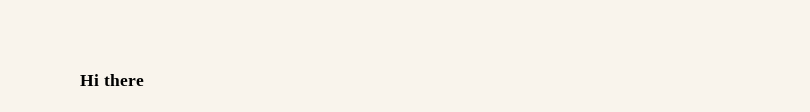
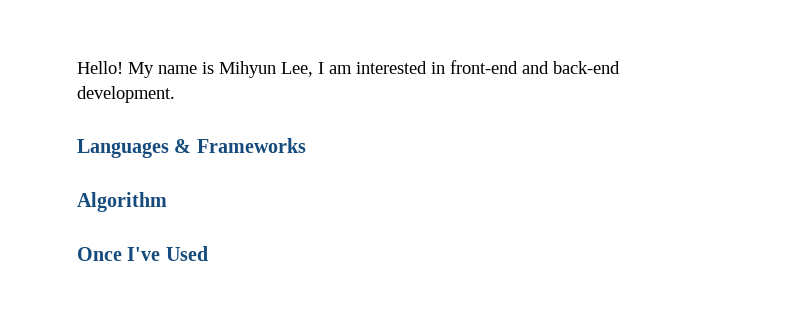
- Hi there
+ Hello! My name is Mihyun Lee, I am interested in front-end and back-end development.
+ Languages & Frameworks
+ Algorithm
+ Once I've Used

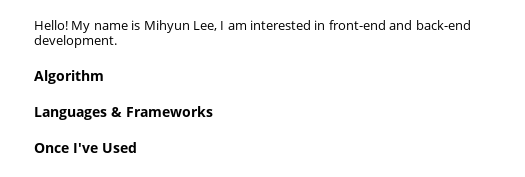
+ Algorithm
- Algorithm

